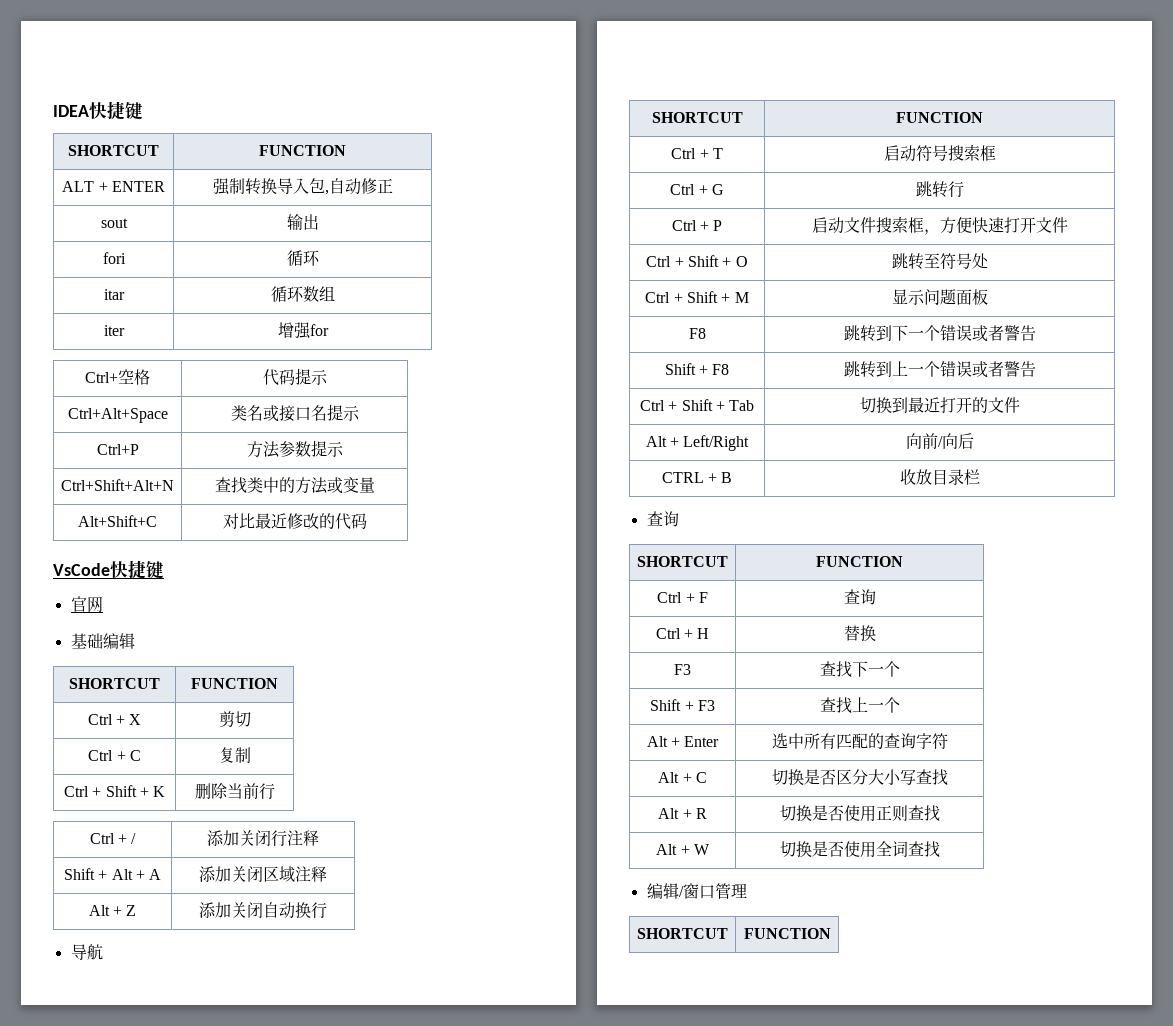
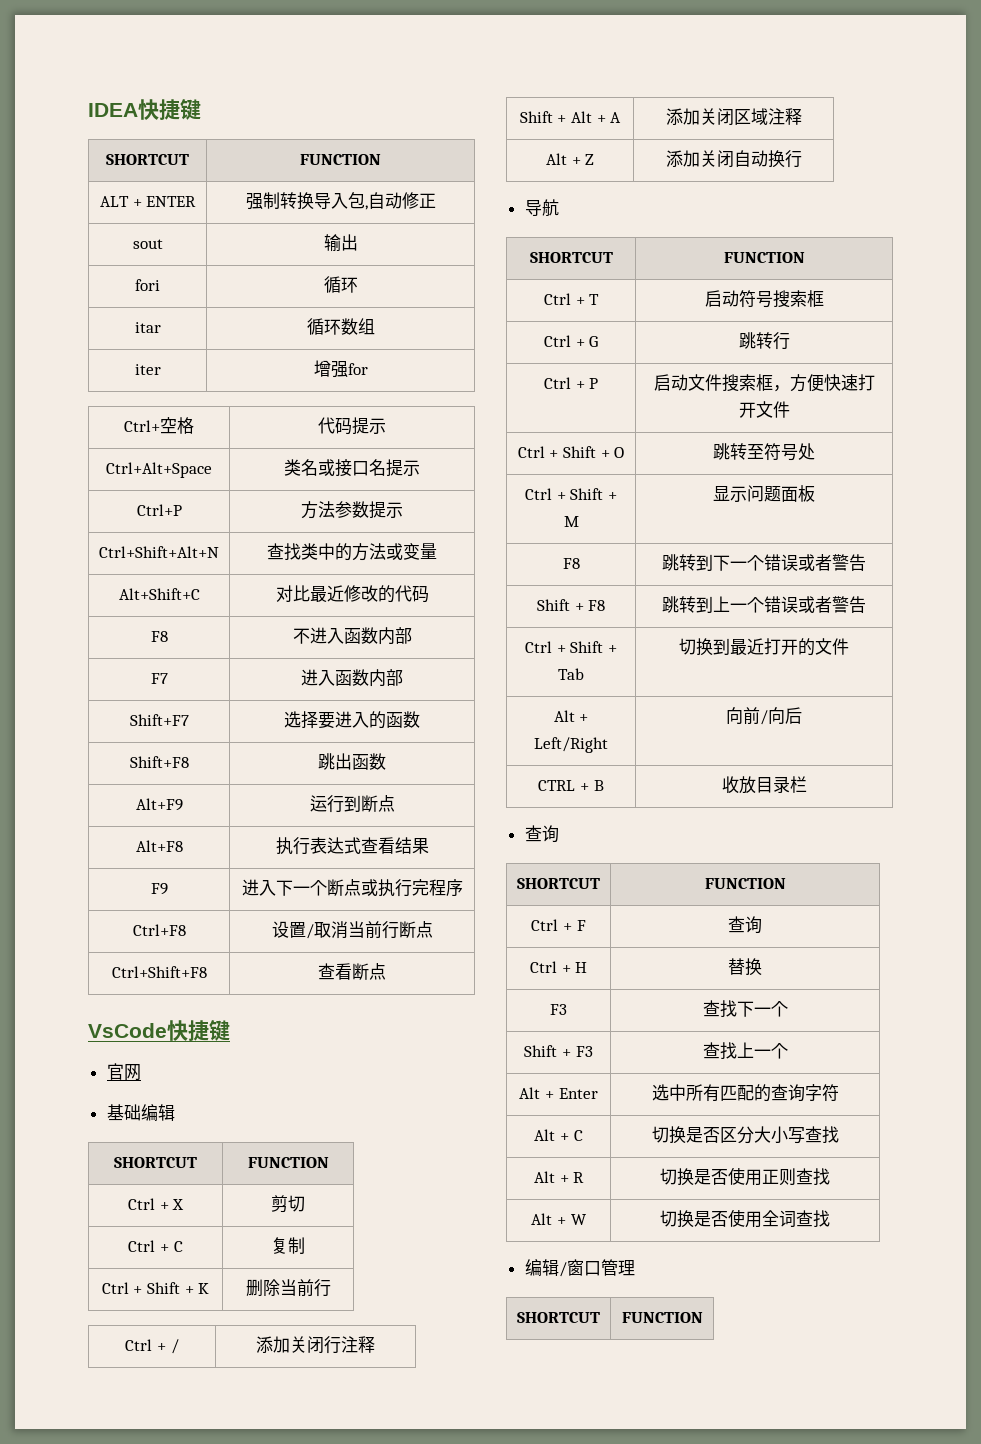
+ F8 | 不进入函数内部
+ F7 | 进入函数内部
+ Shift+F7 | 选择要进入的函数
+ Shift+F8 | 跳出函数
+ Alt+F9 | 运行到断点
+ Alt+F8 | 执行表达式查看结果
+ F9 | 进入下一个断点或执行完程序
+ Ctrl+F8 | 设置/取消当前行断点
+ Ctrl+Shift+F8 | 查看断点

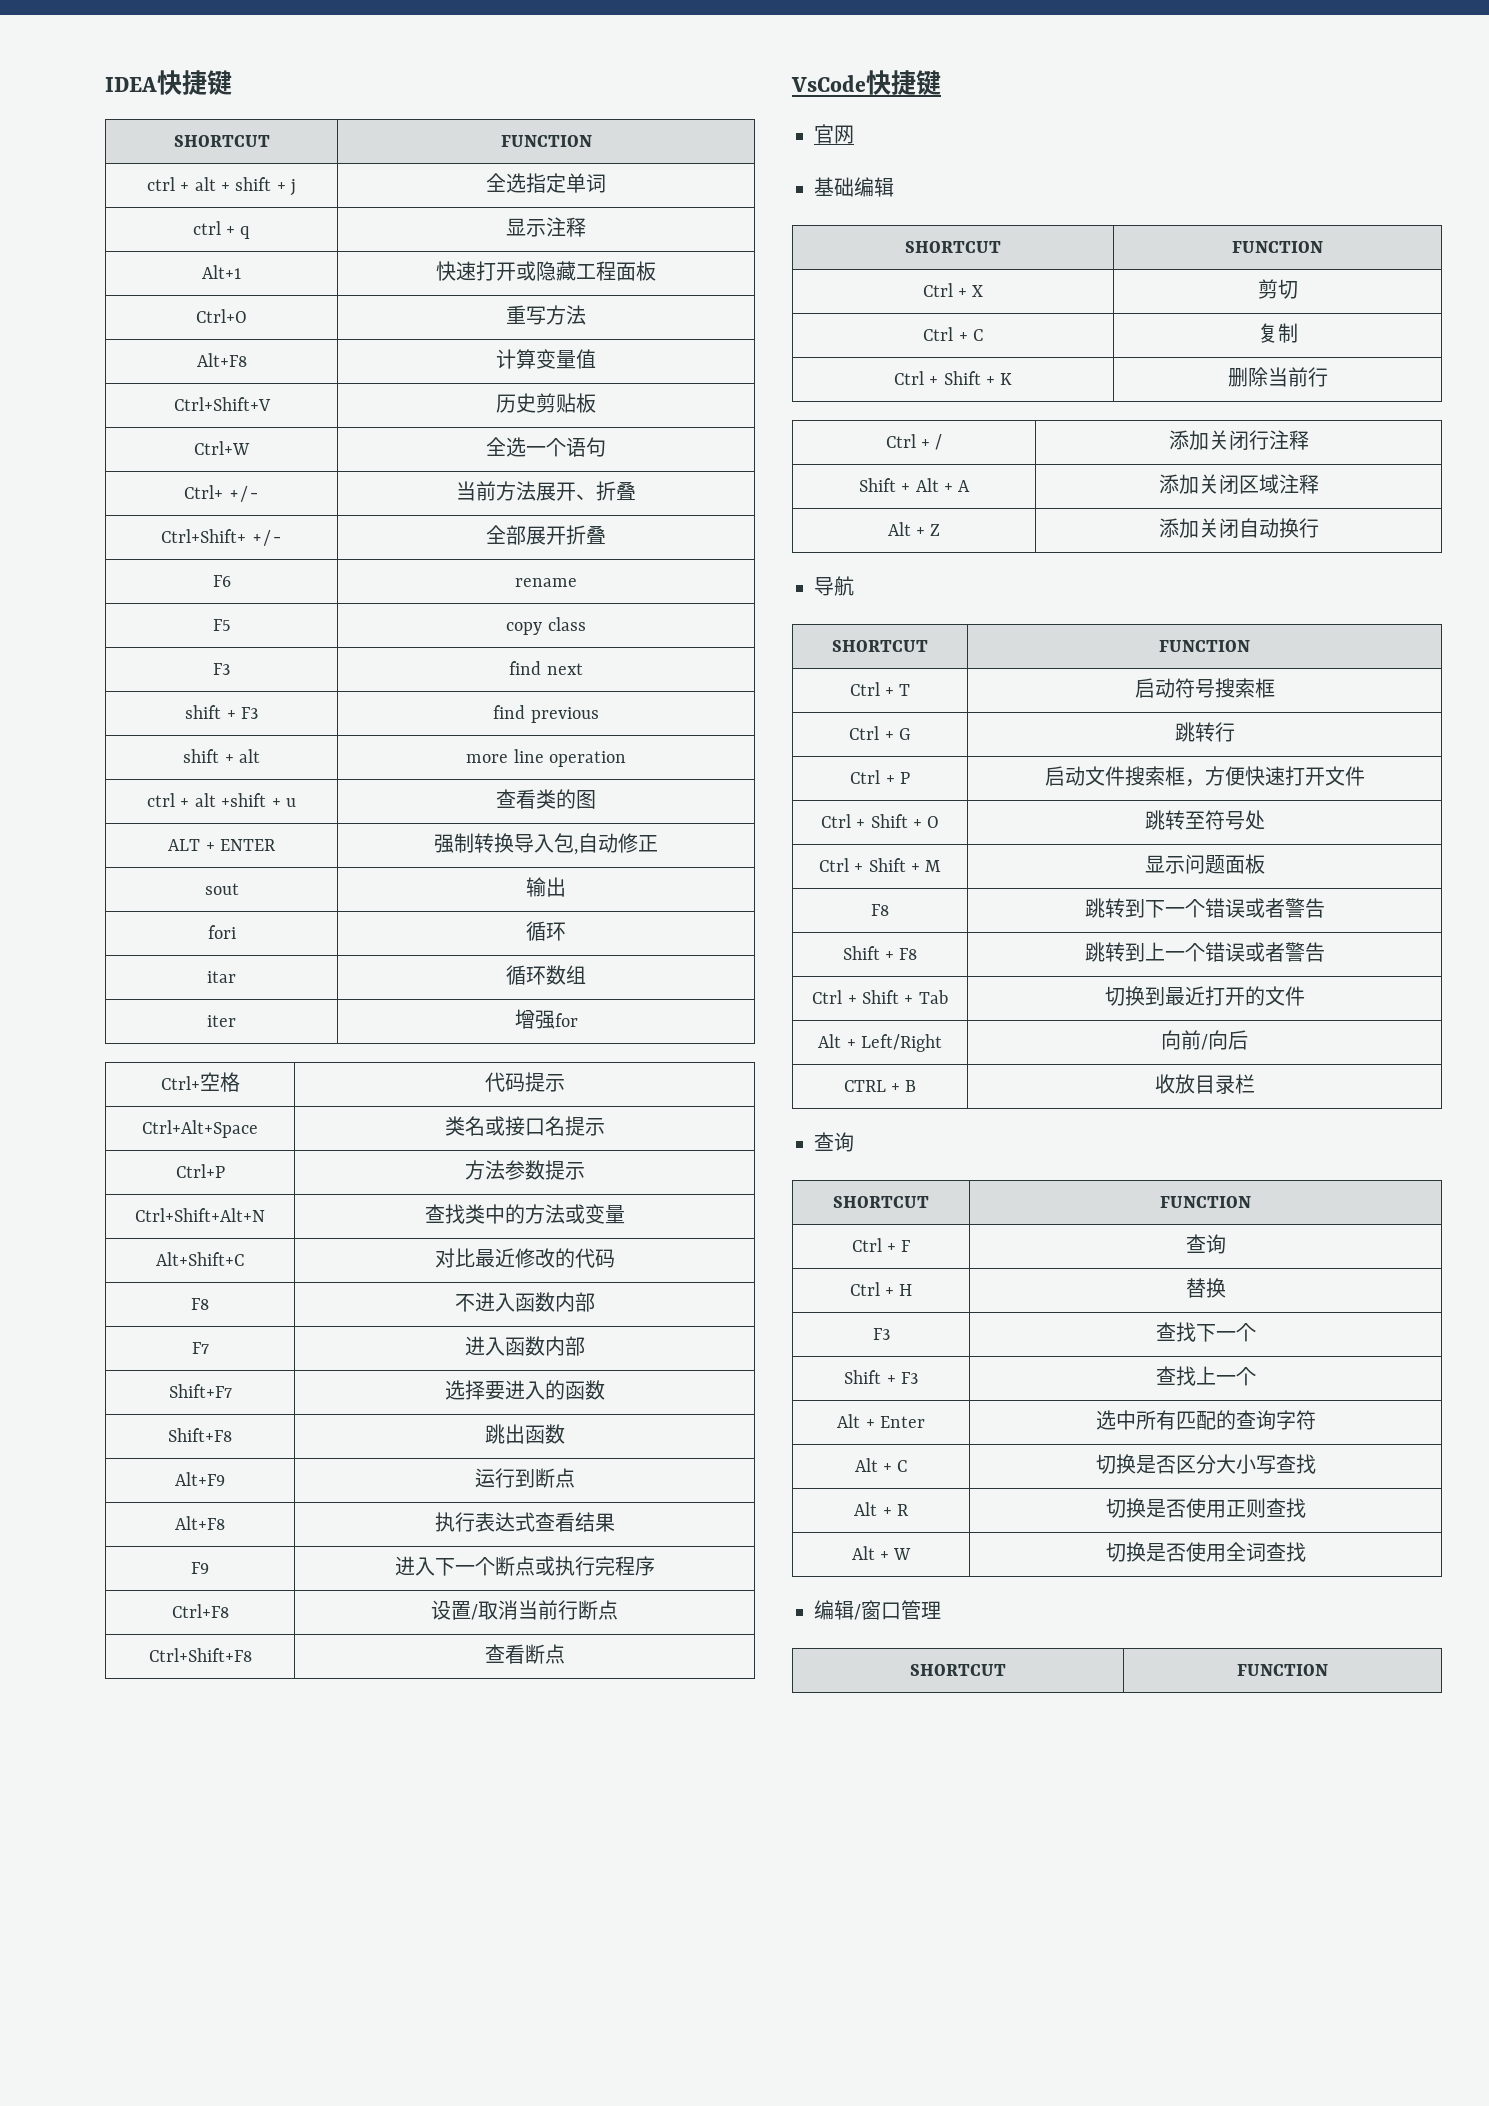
+ ctrl + alt + shift + j | 全选指定单词
+ ctrl + q | 显示注释
+ Alt+1 | 快速打开或隐藏工程面板
+ Ctrl+O | 重写方法
+ Alt+F8 | 计算变量值
+ Ctrl+Shift+V | 历史剪贴板
+ Ctrl+W | 全选一个语句
+ Ctrl+ +/- | 当前方法展开、折叠
+ Ctrl+Shift+ +/- | 全部展开折叠
+ F6 | rename
+ F5 | copy class
+ F3 | find next
+ shift + F3 | find previous
+ shift + alt | more line operation
+ ctrl + alt +shift + u | 查看类的图

